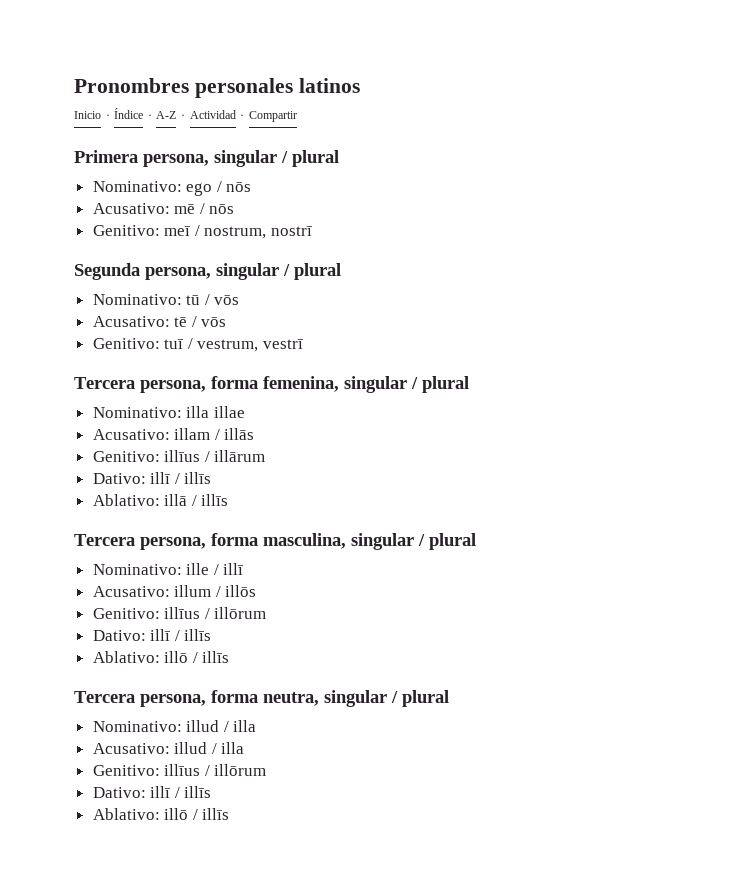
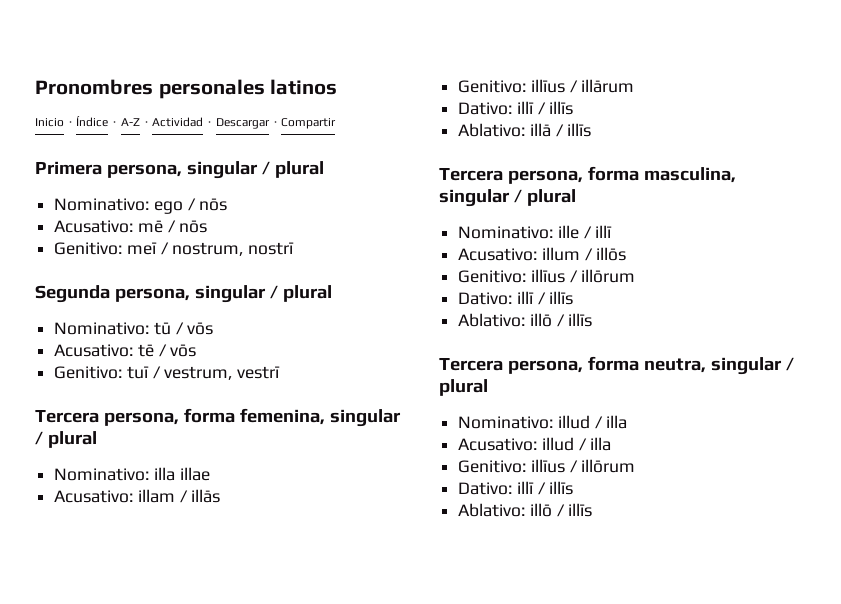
- Inicio · Índice · A-Z · Actividad · Compartir
+ Inicio · Índice · A-Z · Actividad · Descargar · Compartir

